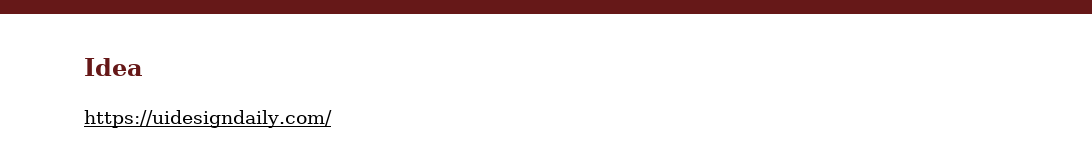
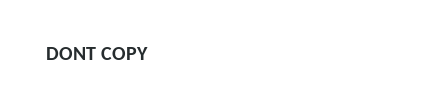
- Idea
- https://uidesigndaily.com/
+ DONT COPY

